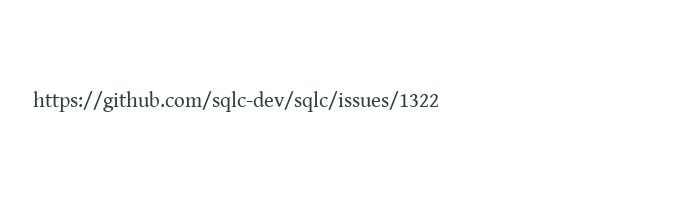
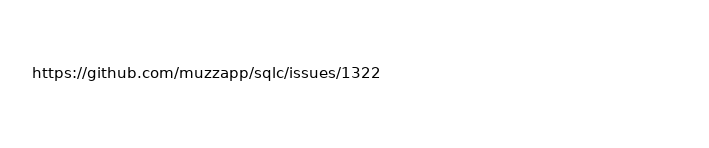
- https://github.com/sqlc-dev/sqlc/issues/1322
+ https://github.com/muzzapp/sqlc/issues/1322

